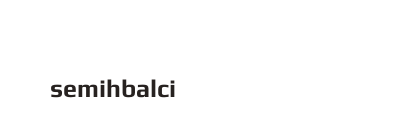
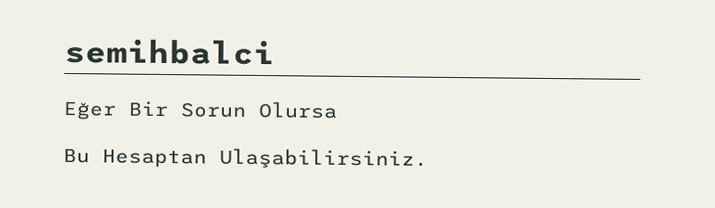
+ Eğer Bir Sorun Olursa
+ Bu Hesaptan Ulaşabilirsiniz.

